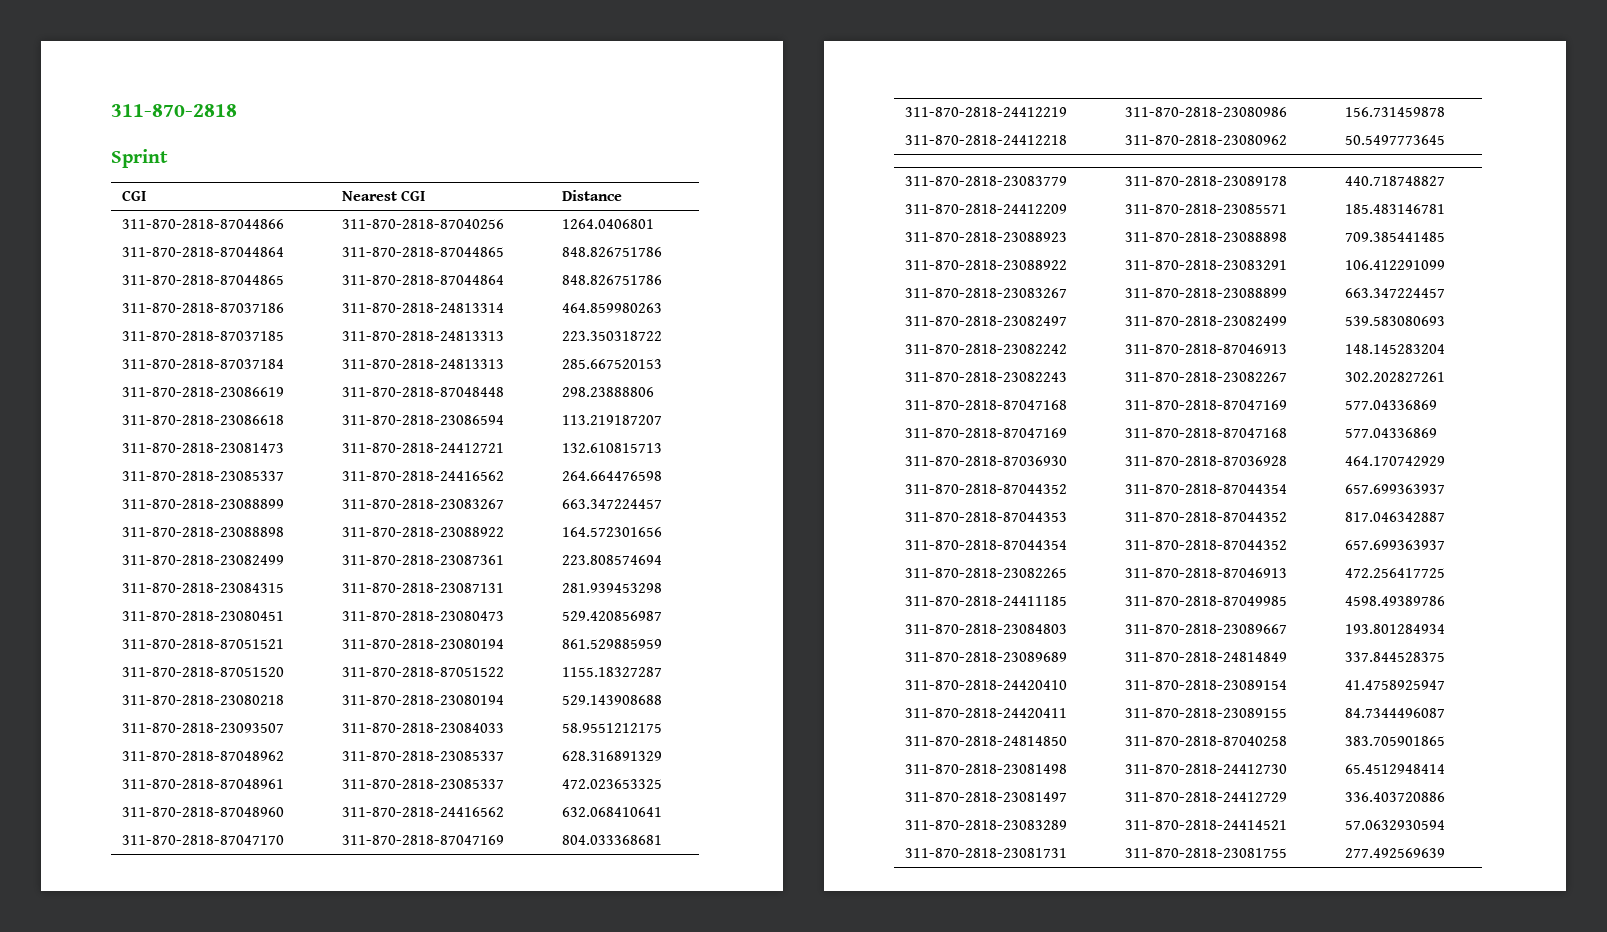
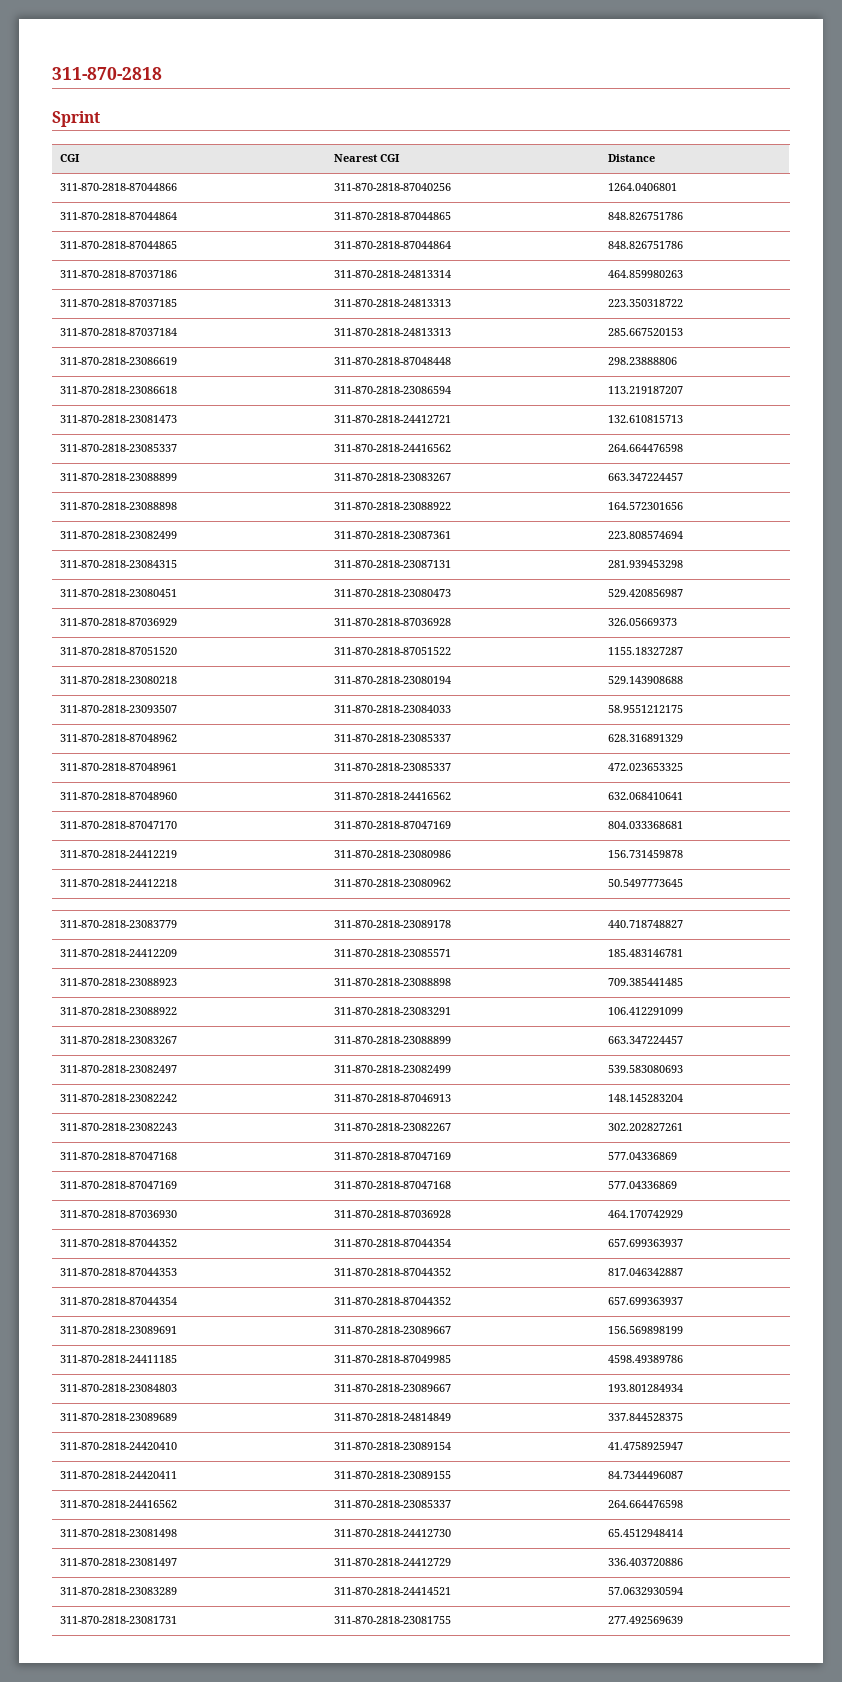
- 311-870-2818-87051521 | 311-870-2818-23080194 | 861.529885959
+ 311-870-2818-87036929 | 311-870-2818-87036928 | 326.05669373
- 311-870-2818-23082265 | 311-870-2818-87046913 | 472.256417725
+ 311-870-2818-23089691 | 311-870-2818-23089667 | 156.569898199
- 311-870-2818-24814850 | 311-870-2818-87040258 | 383.705901865
+ 311-870-2818-24416562 | 311-870-2818-23085337 | 264.664476598

